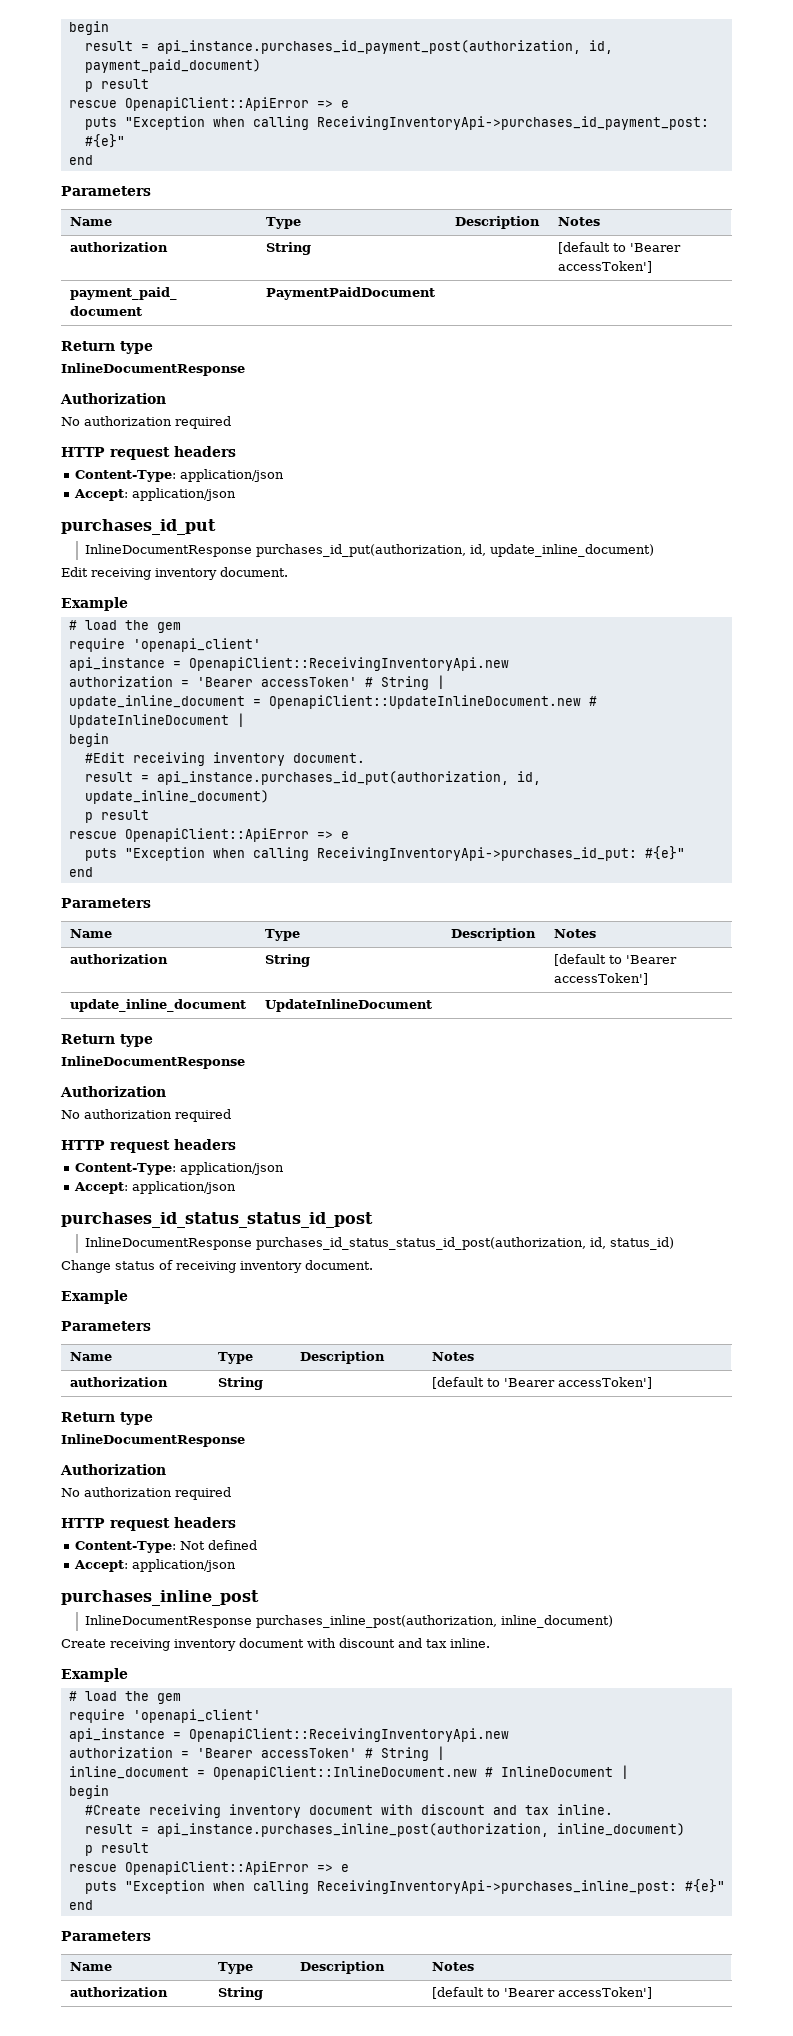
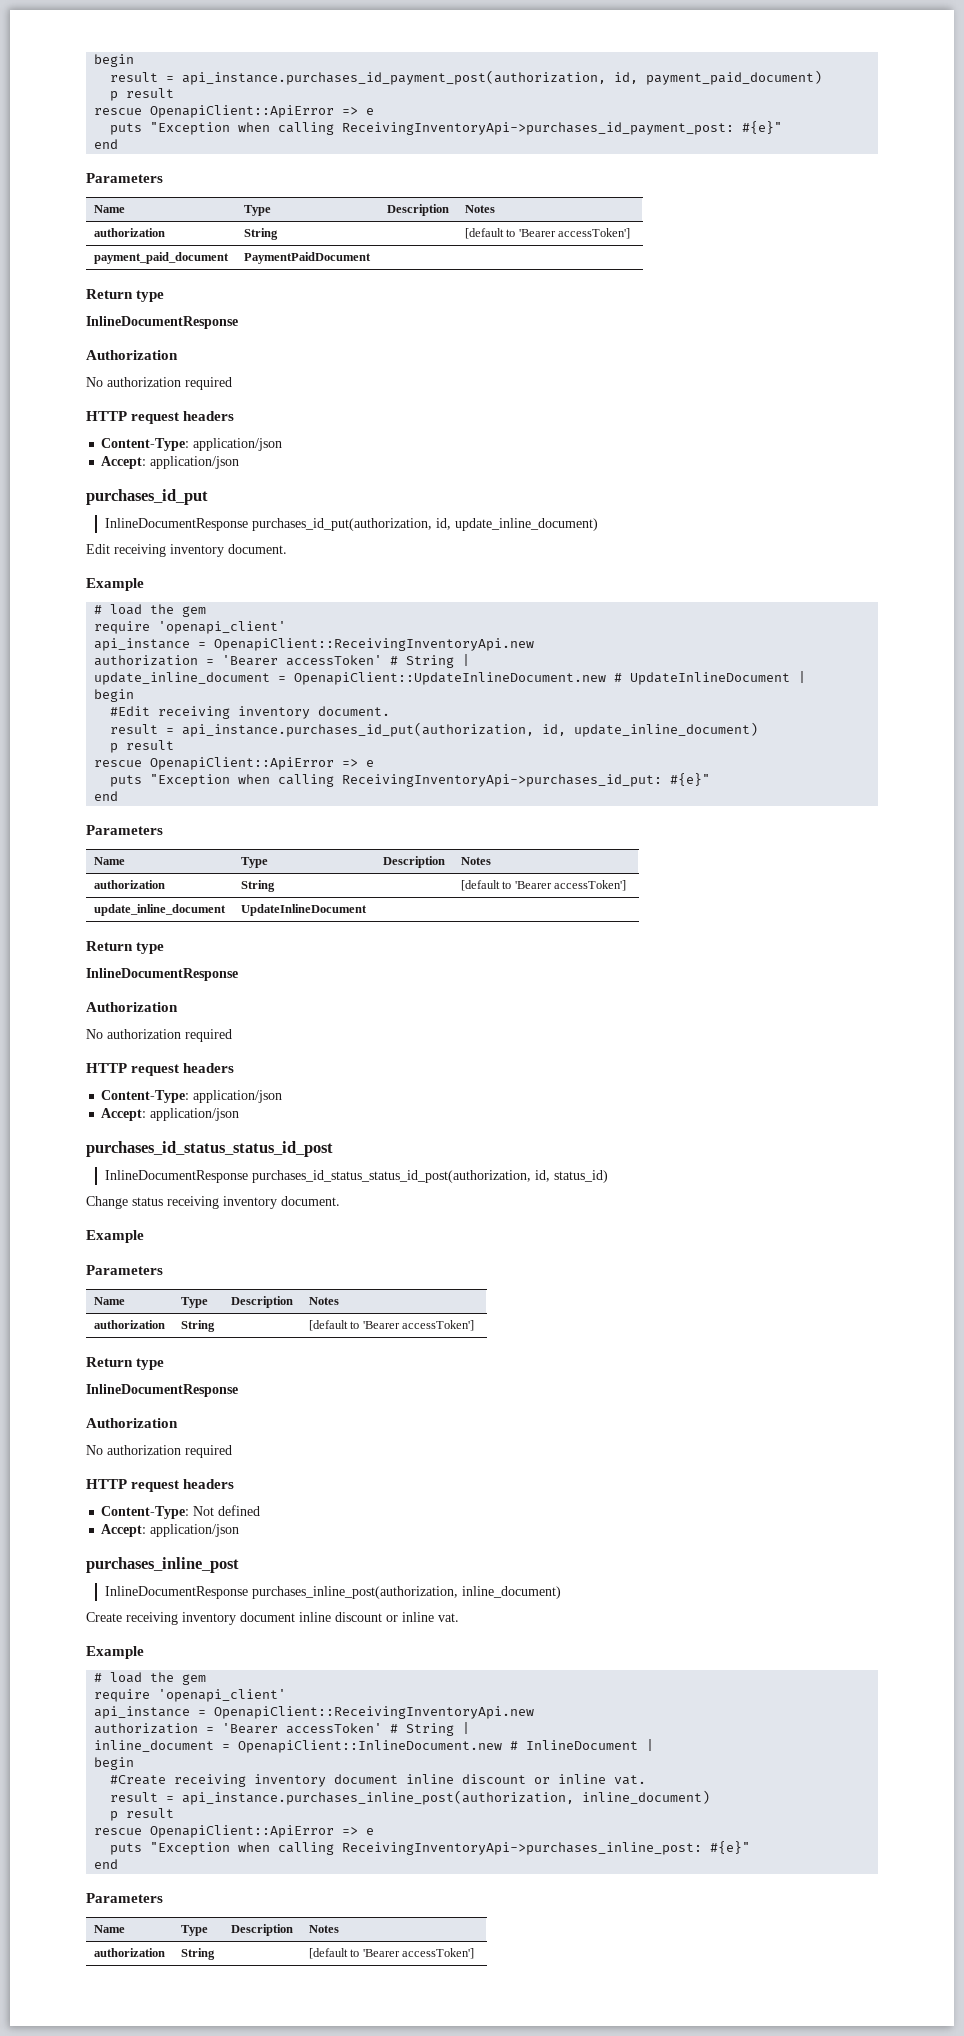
- Change status of receiving inventory document.
+ Change status receiving inventory document.
- Create receiving inventory document with discount and tax inline.
+ Create receiving inventory document inline discount or inline vat.
- #Create receiving inventory document with discount and tax inline.
+ #Create receiving inventory document inline discount or inline vat.

